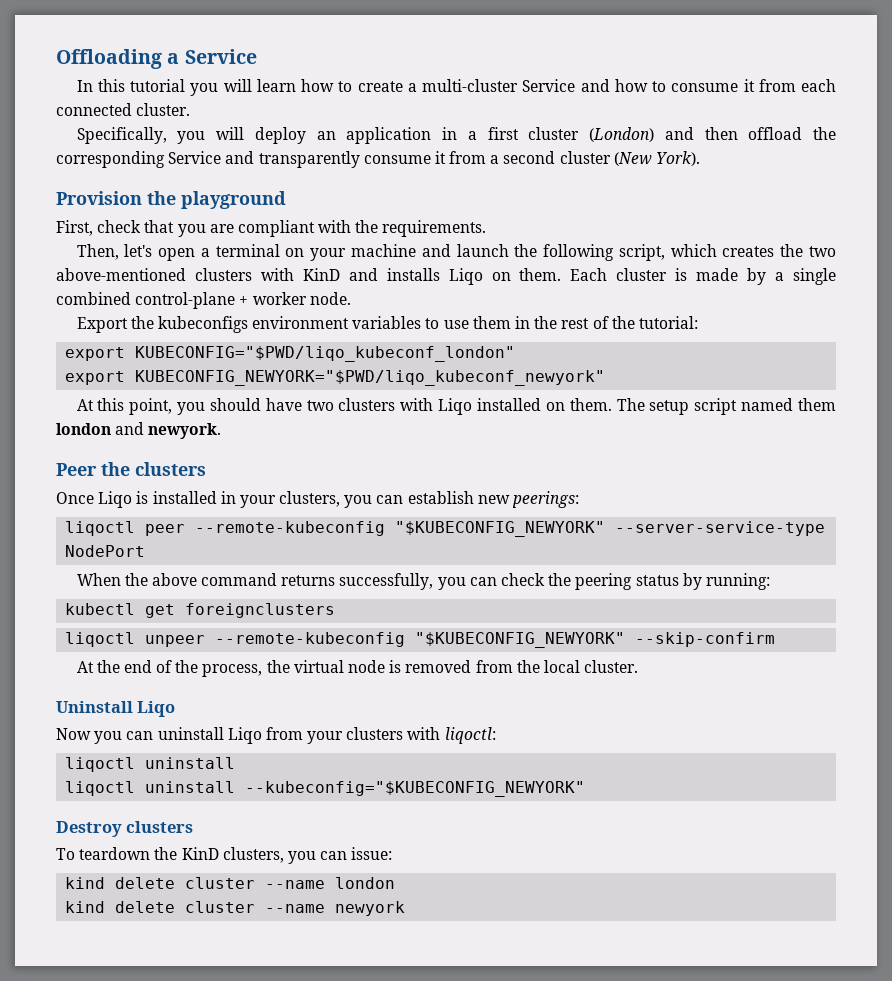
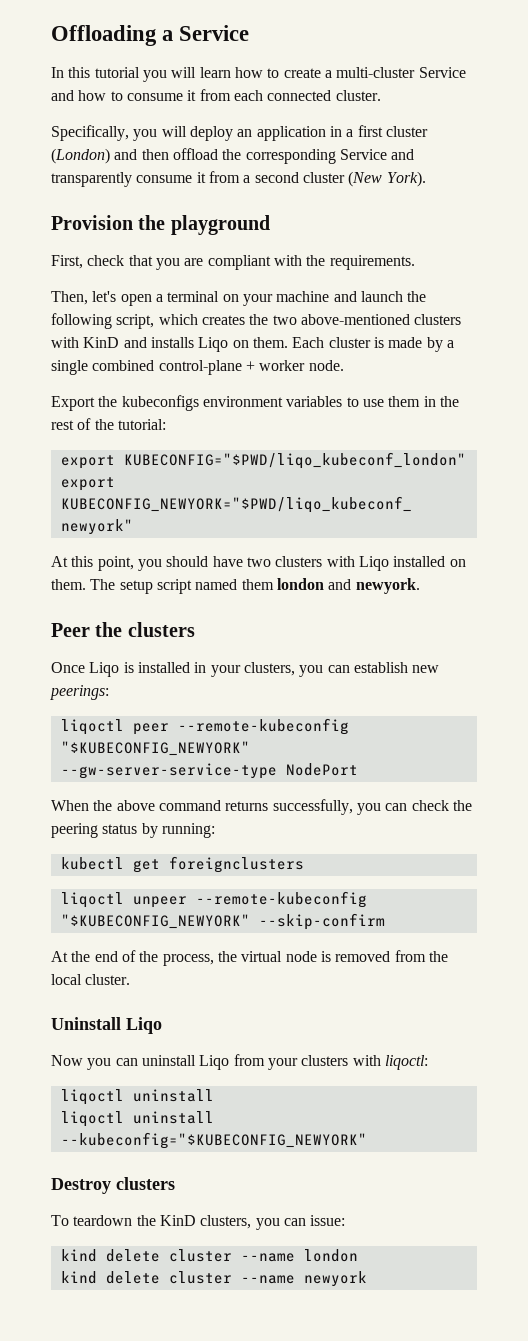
- liqoctl peer --remote-kubeconfig "$KUBECONFIG_NEWYORK" --server-service-type NodePort
+ liqoctl peer --remote-kubeconfig "$KUBECONFIG_NEWYORK" --gw-server-service-type NodePort

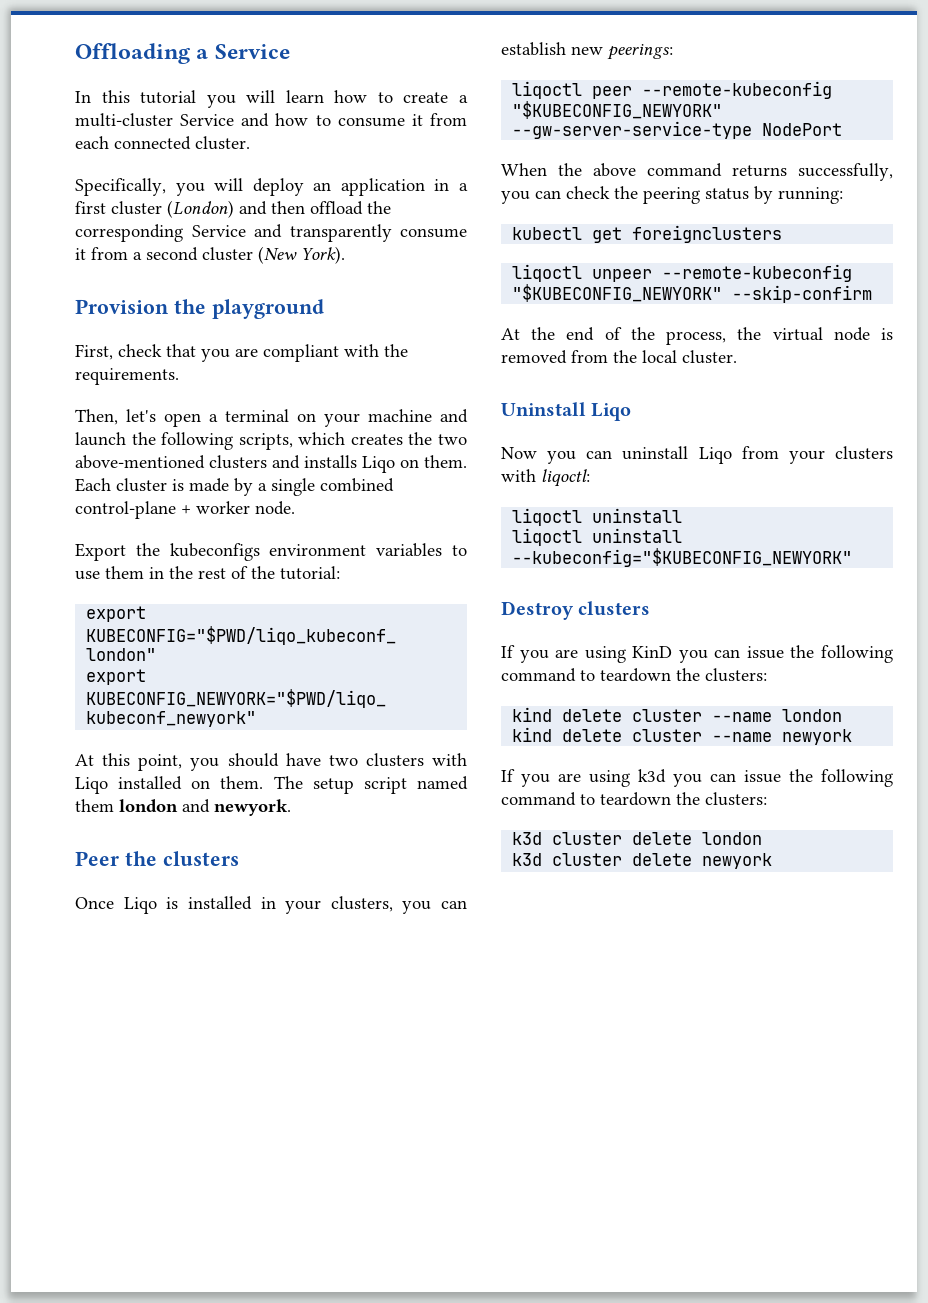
- Then, let's open a terminal on your machine and launch the following script, which creates the two above-mentioned clusters with KinD and installs Liqo on them.
+ Then, let's open a terminal on your machine and launch the following scripts, which creates the two above-mentioned clusters and installs Liqo on them.
- To teardown the KinD clusters, you can issue:
+ If you are using KinD you can issue the following command to teardown the clusters:
+ If you are using k3d you can issue the following command to teardown the clusters:
+ k3d cluster delete london
+ k3d cluster delete newyork

